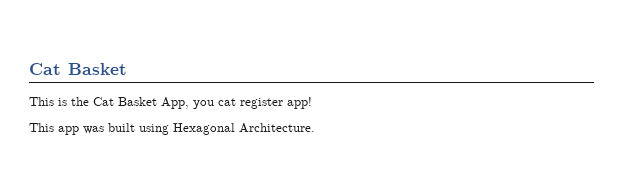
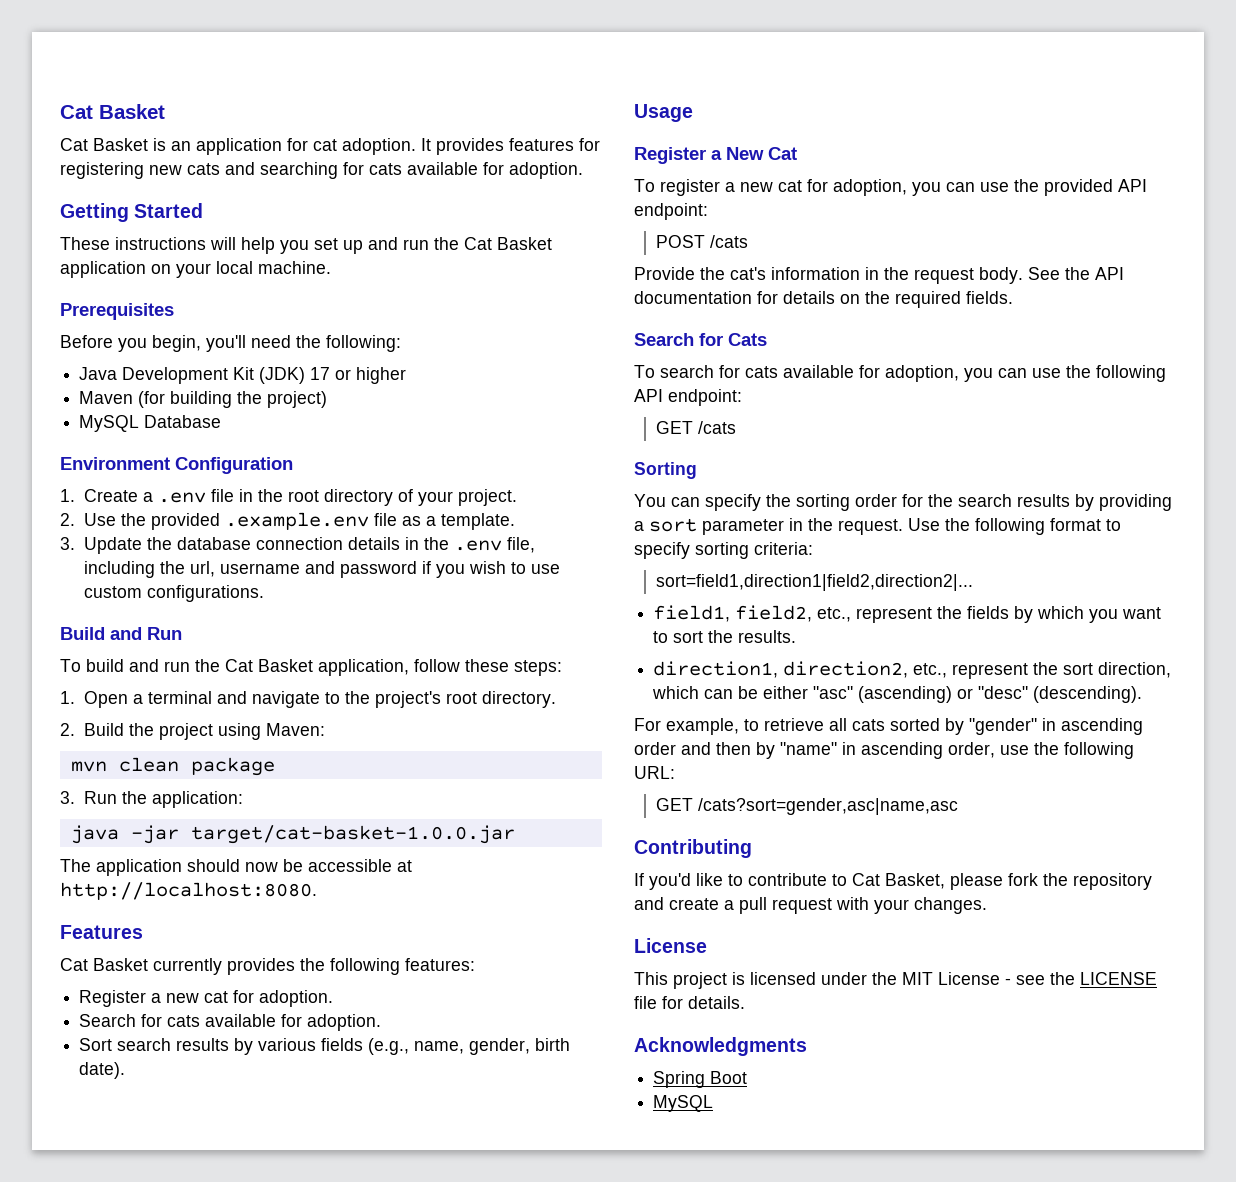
- This is the Cat Basket App, you cat register app!
- This app was built using Hexagonal Architecture.
+ Cat Basket is an application for cat adoption. It provides features for registering new cats and searching for cats available for adoption.
+ Getting Started
+ These instructions will help you set up and run the Cat Basket application on your local machine.
+ Prerequisites
+ Before you begin, you'll need the following:
+ Java Development Kit (JDK) 17 or higher
+ Maven (for building the project)
+ MySQL Database
+ Environment Configuration
+ 1. Create a .env file in the root directory of your project.
+ 2. Use the provided .example.env file as a template.
+ 3. Update the database connection details in the .env file, including the url, username and password if you wish to use custom configurations.
+ Build and Run
+ To build and run the Cat Basket application, follow these steps:
+ 1. Open a terminal and navigate to the project's root directory.
+ 2. Build the project using Maven:
+ mvn clean package
+ 3. Run the application:
+ java -jar target/cat-basket-1.0.0.jar
+ The application should now be accessible at http://localhost:8080.
+ Features
+ Cat Basket currently provides the following features:
+ Register a new cat for adoption.
+ Search for cats available for adoption.
+ Sort search results by various fields (e.g., name, gender, birth date).
+ Usage
+ Register a New Cat
+ To register a new cat for adoption, you can use the provided API endpoint:
+ POST /cats
+ Provide the cat's information in the request body. See the API documentation for details on the required fields.
+ Search for Cats
+ To search for cats available for adoption, you can use the following API endpoint:
+ GET /cats
+ Sorting
+ You can specify the sorting order for the search results by providing a sort parameter in the request. Use the following format to specify sorting criteria:
+ sort=field1,direction1|field2,direction2|...
+ field1, field2, etc., represent the fields by which you want to sort the results.
+ direction1, direction2, etc., represent the sort direction, which can be either "asc" (ascending) or "desc" (descending).
+ For example, to retrieve all cats sorted by "gender" in ascending order and then by "name" in ascending order, use the following URL:
+ GET /cats?sort=gender,asc|name,asc
+ Contributing
+ If you'd like to contribute to Cat Basket, please fork the repository and create a pull request with your changes.
+ License
+ This project is licensed under the MIT License - see the LICENSE file for details.
+ Acknowledgments
+ Spring Boot
+ MySQL

